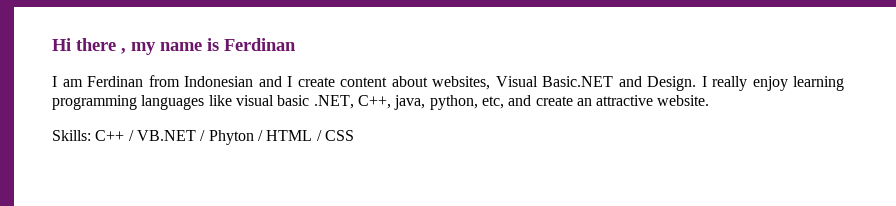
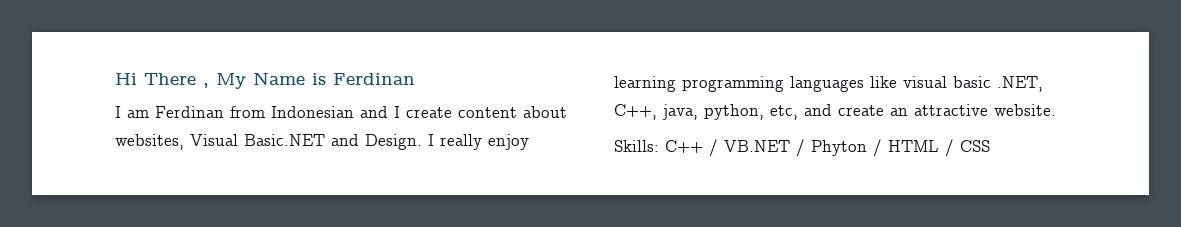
- Hi there , my name is Ferdinan
+ Hi There , My Name is Ferdinan

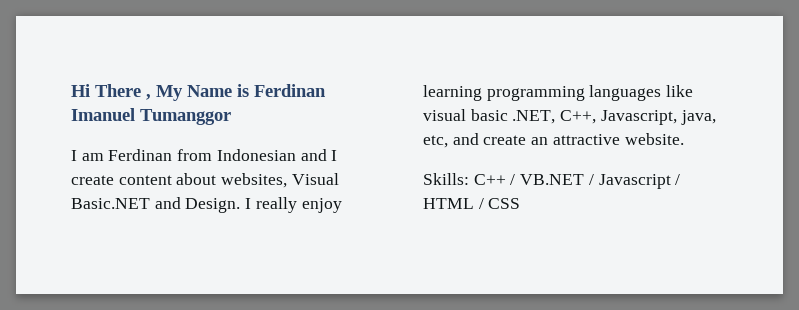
- Hi There , My Name is Ferdinan
+ Hi There , My Name is Ferdinan Imanuel Tumanggor
- I really enjoy learning programming languages like visual basic .NET, C++, java, python, etc, and create an attractive website.
+ I really enjoy learning programming languages like visual basic .NET, C++, Javascript, java, etc, and create an attractive website.
- Skills: C++ / VB.NET / Phyton / HTML / CSS
+ Skills: C++ / VB.NET / Javascript / HTML / CSS

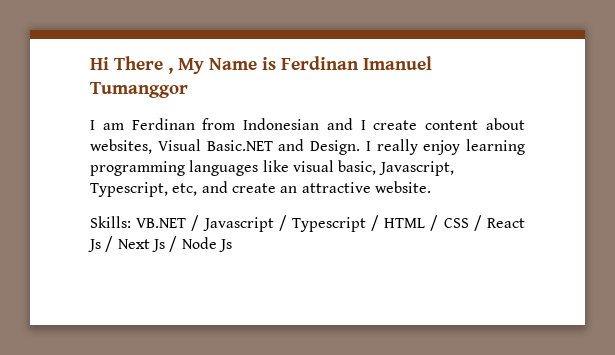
- I really enjoy learning programming languages like visual basic .NET, C++, Javascript, java, etc, and create an attractive website.
+ I really enjoy learning programming languages like visual basic, Javascript, Typescript, etc, and create an attractive website.
- Skills: C++ / VB.NET / Javascript / HTML / CSS
+ Skills: VB.NET / Javascript / Typescript / HTML / CSS / React Js / Next Js / Node Js

